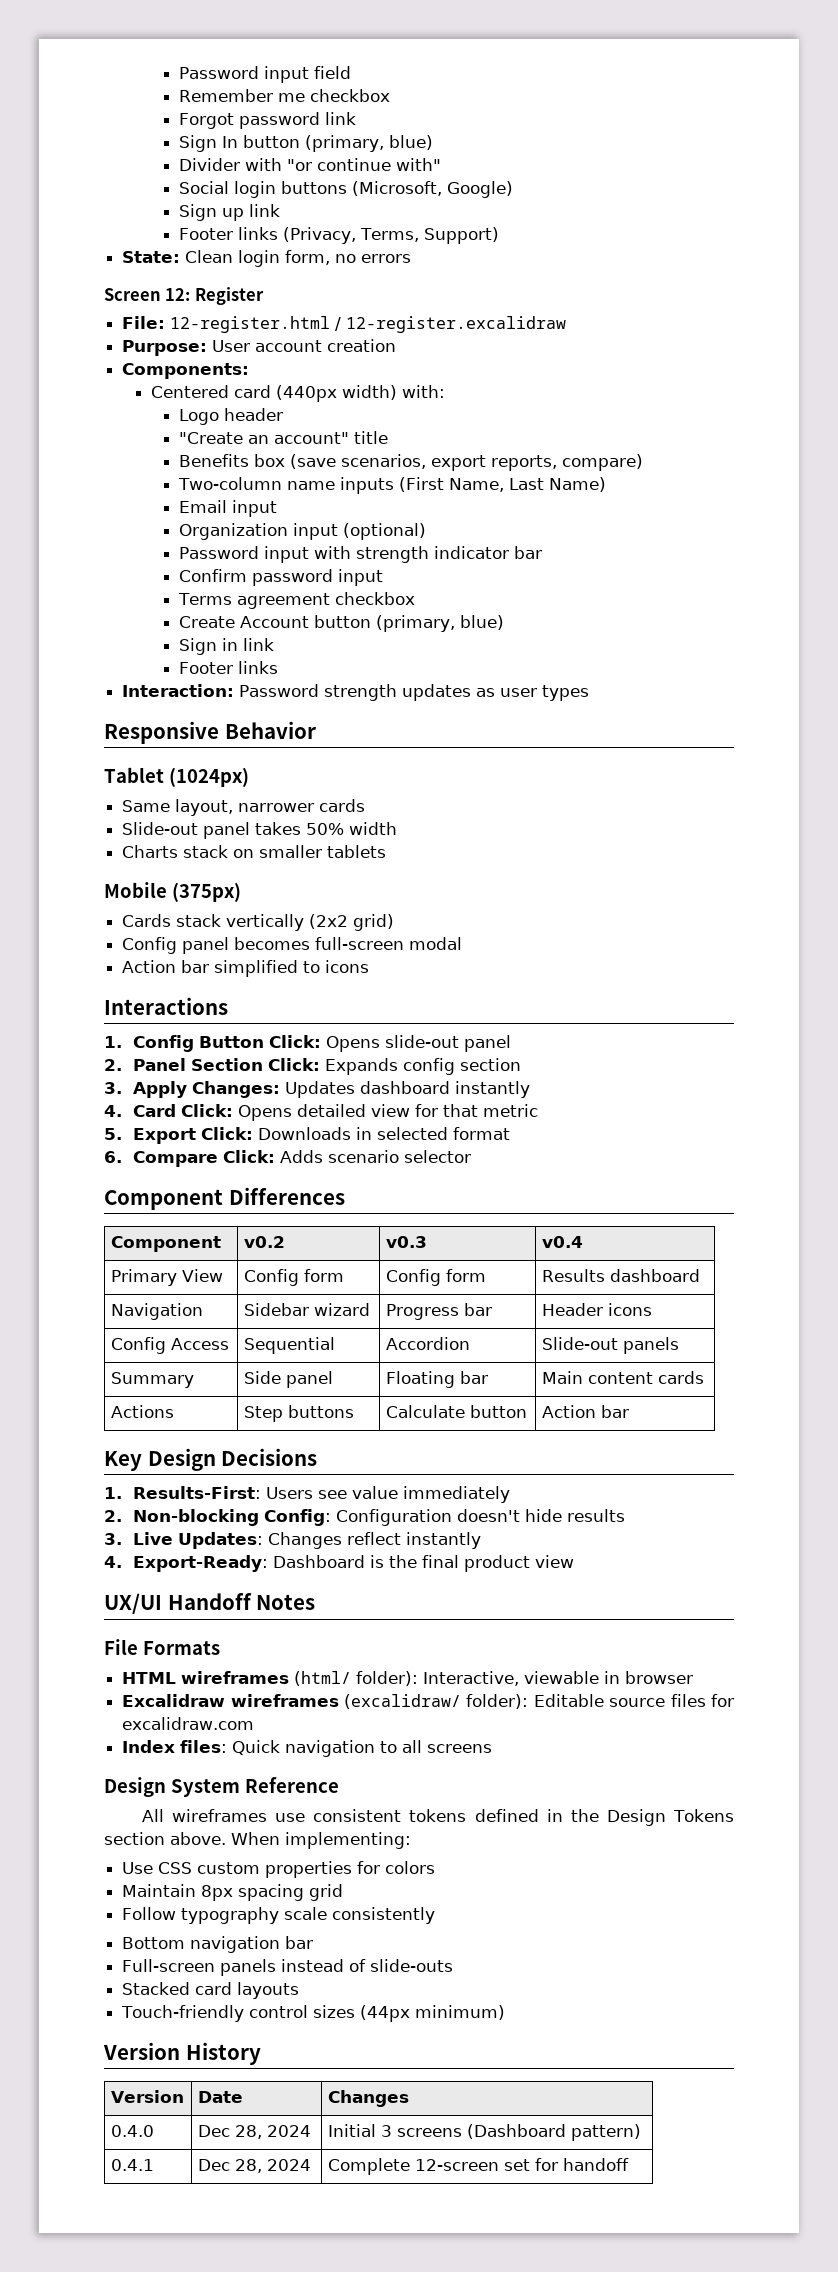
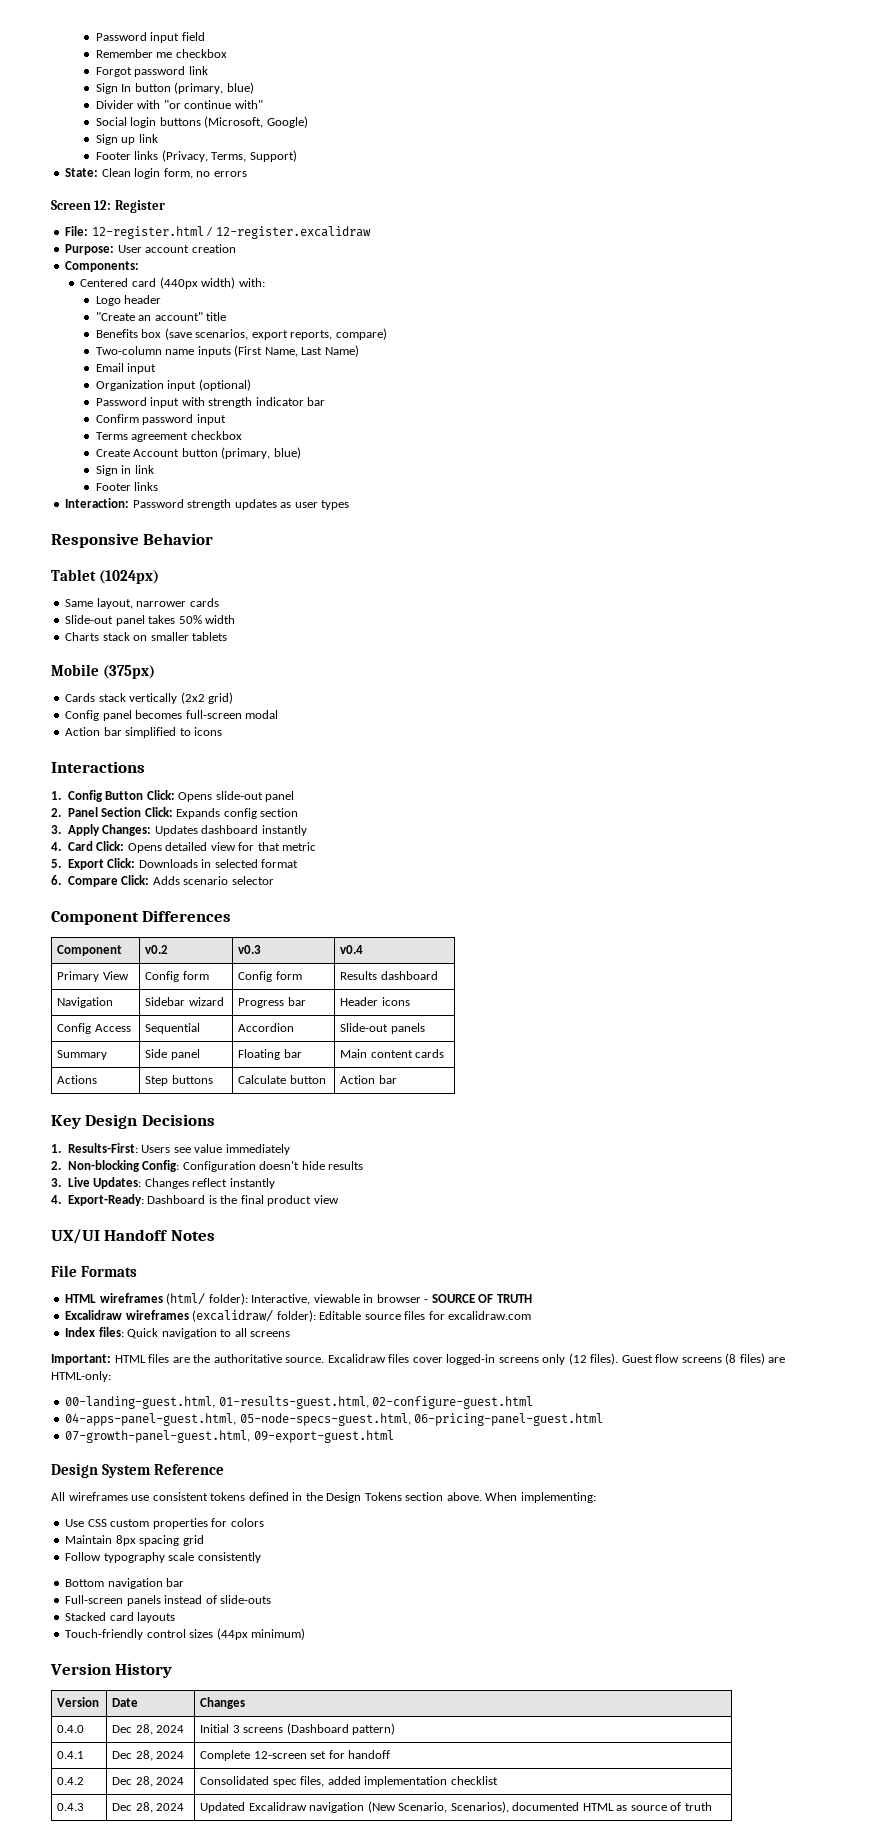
- HTML wireframes (html/ folder): Interactive, viewable in browser
+ HTML wireframes (html/ folder): Interactive, viewable in browser - SOURCE OF TRUTH
+ Important: HTML files are the authoritative source. Excalidraw files cover logged-in screens only (12 files). Guest flow screens (8 files) are HTML-only:
+ 00-landing-guest.html, 01-results-guest.html, 02-configure-guest.html
+ 04-apps-panel-guest.html, 05-node-specs-guest.html, 06-pricing-panel-guest.html
+ 07-growth-panel-guest.html, 09-export-guest.html
+ 0.4.2 | Dec 28, 2024 | Consolidated spec files, added implementation checklist
+ 0.4.3 | Dec 28, 2024 | Updated Excalidraw navigation (New Scenario, Scenarios), documented HTML as source of truth

